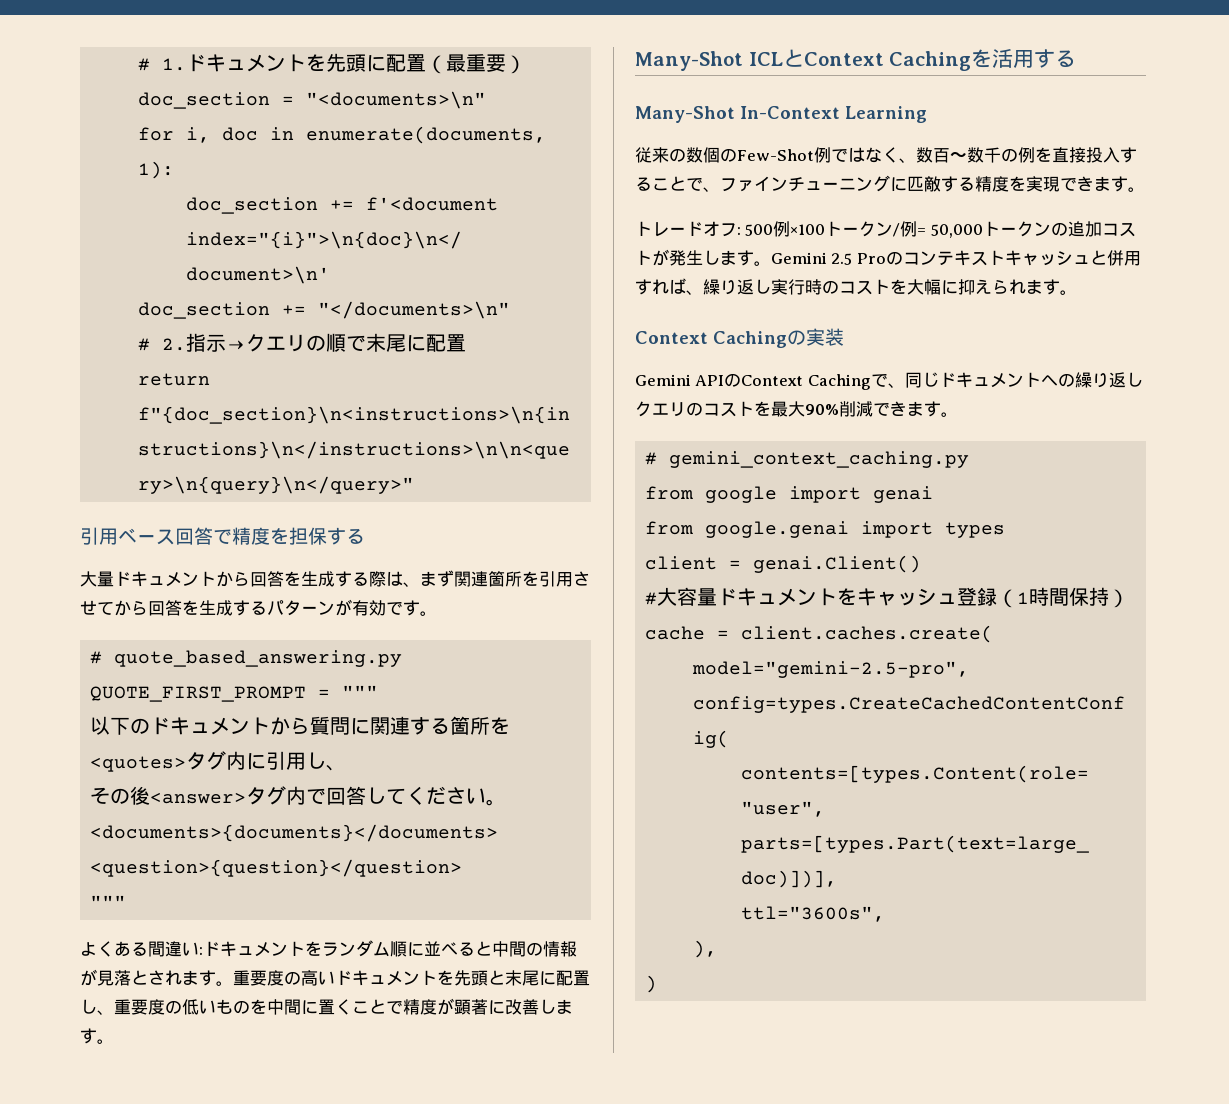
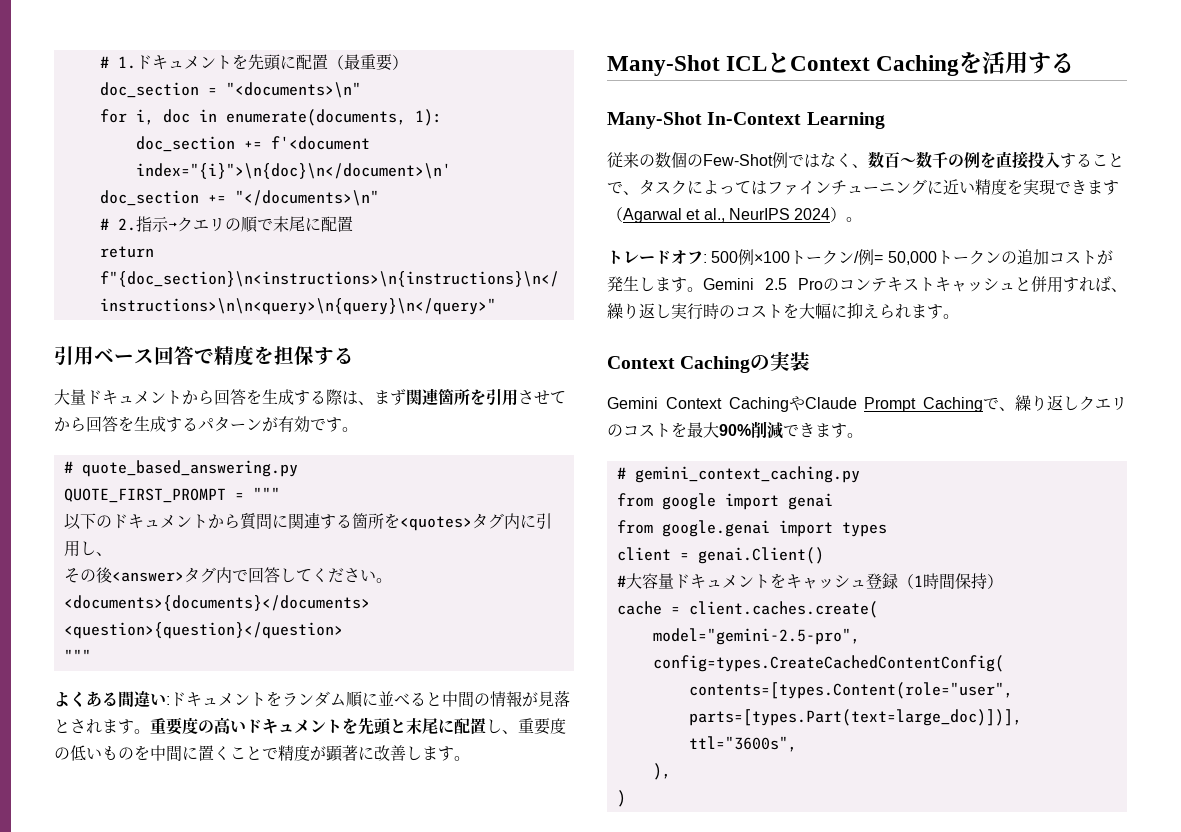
- 従来の数個のFew-Shot例ではなく、数百〜数千の例を直接投入することで、ファインチューニングに匹敵する精度を実現できます。
+ 従来の数個のFew-Shot例ではなく、数百〜数千の例を直接投入することで、タスクによってはファインチューニングに近い精度を実現できます（Agarwal et al., NeurIPS 2024）。
- Gemini APIのContext Cachingで、同じドキュメントへの繰り返しクエリのコストを最大90%削減できます。
+ Gemini Context CachingやClaude Prompt Cachingで、繰り返しクエリのコストを最大90%削減できます。

